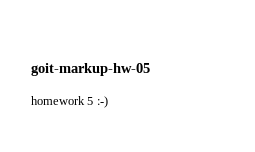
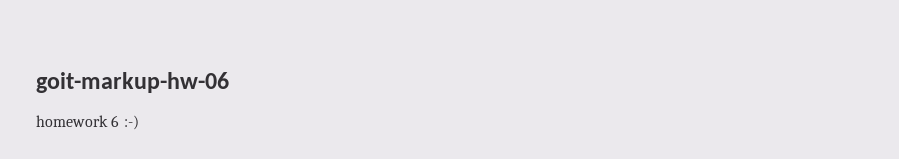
- goit-markup-hw-05
+ goit-markup-hw-06
- homework 5 :-)
+ homework 6 :-)

